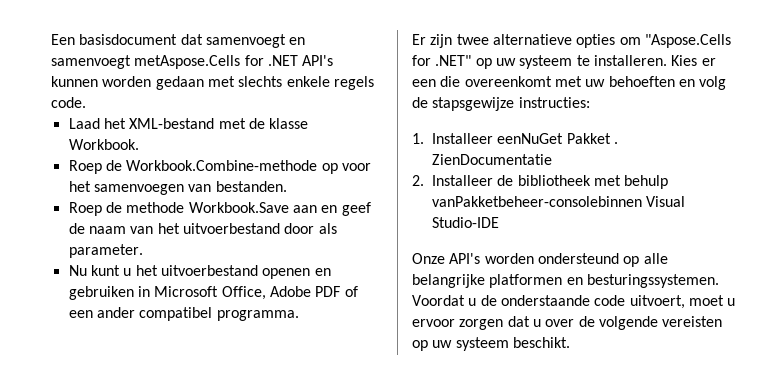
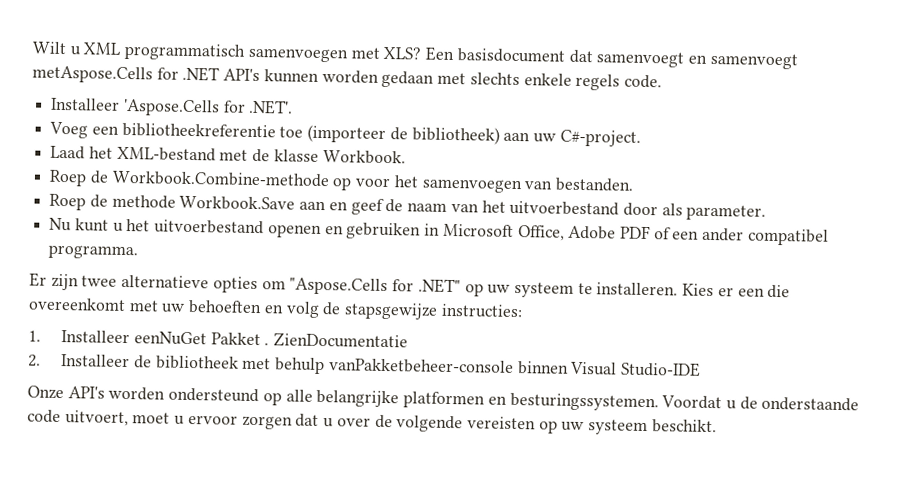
+ Wilt u XML programmatisch samenvoegen met XLS?
+ Installeer 'Aspose.Cells for .NET'.
+ Voeg een bibliotheekreferentie toe (importeer de bibliotheek) aan uw C#-project.
- 2. Installeer de bibliotheek met behulp vanPakketbeheer-consolebinnen Visual Studio-IDE
+ 2. Installeer de bibliotheek met behulp vanPakketbeheer-console binnen Visual Studio-IDE

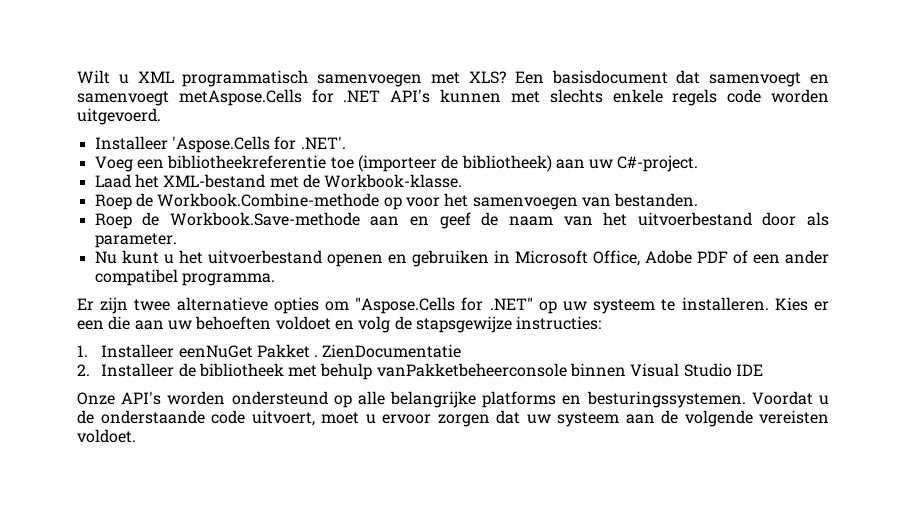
- Een basisdocument dat samenvoegt en samenvoegt metAspose.Cells for .NET API's kunnen worden gedaan met slechts enkele regels code.
+ Een basisdocument dat samenvoegt en samenvoegt metAspose.Cells for .NET API's kunnen met slechts enkele regels code worden uitgevoerd.
- Laad het XML-bestand met de klasse Workbook.
+ Laad het XML-bestand met de Workbook-klasse.
- Roep de methode Workbook.Save aan en geef de naam van het uitvoerbestand door als parameter.
+ Roep de Workbook.Save-methode aan en geef de naam van het uitvoerbestand door als parameter.
- Kies er een die overeenkomt met uw behoeften en volg de stapsgewijze instructies:
+ Kies er een die aan uw behoeften voldoet en volg de stapsgewijze instructies:
- 2. Installeer de bibliotheek met behulp vanPakketbeheer-console binnen Visual Studio-IDE
+ 2. Installeer de bibliotheek met behulp vanPakketbeheerconsole binnen Visual Studio IDE
- Onze API's worden ondersteund op alle belangrijke platformen en besturingssystemen.
+ Onze API's worden ondersteund op alle belangrijke platforms en besturingssystemen.
- Voordat u de onderstaande code uitvoert, moet u ervoor zorgen dat u over de volgende vereisten op uw systeem beschikt.
+ Voordat u de onderstaande code uitvoert, moet u ervoor zorgen dat uw systeem aan de volgende vereisten voldoet.

